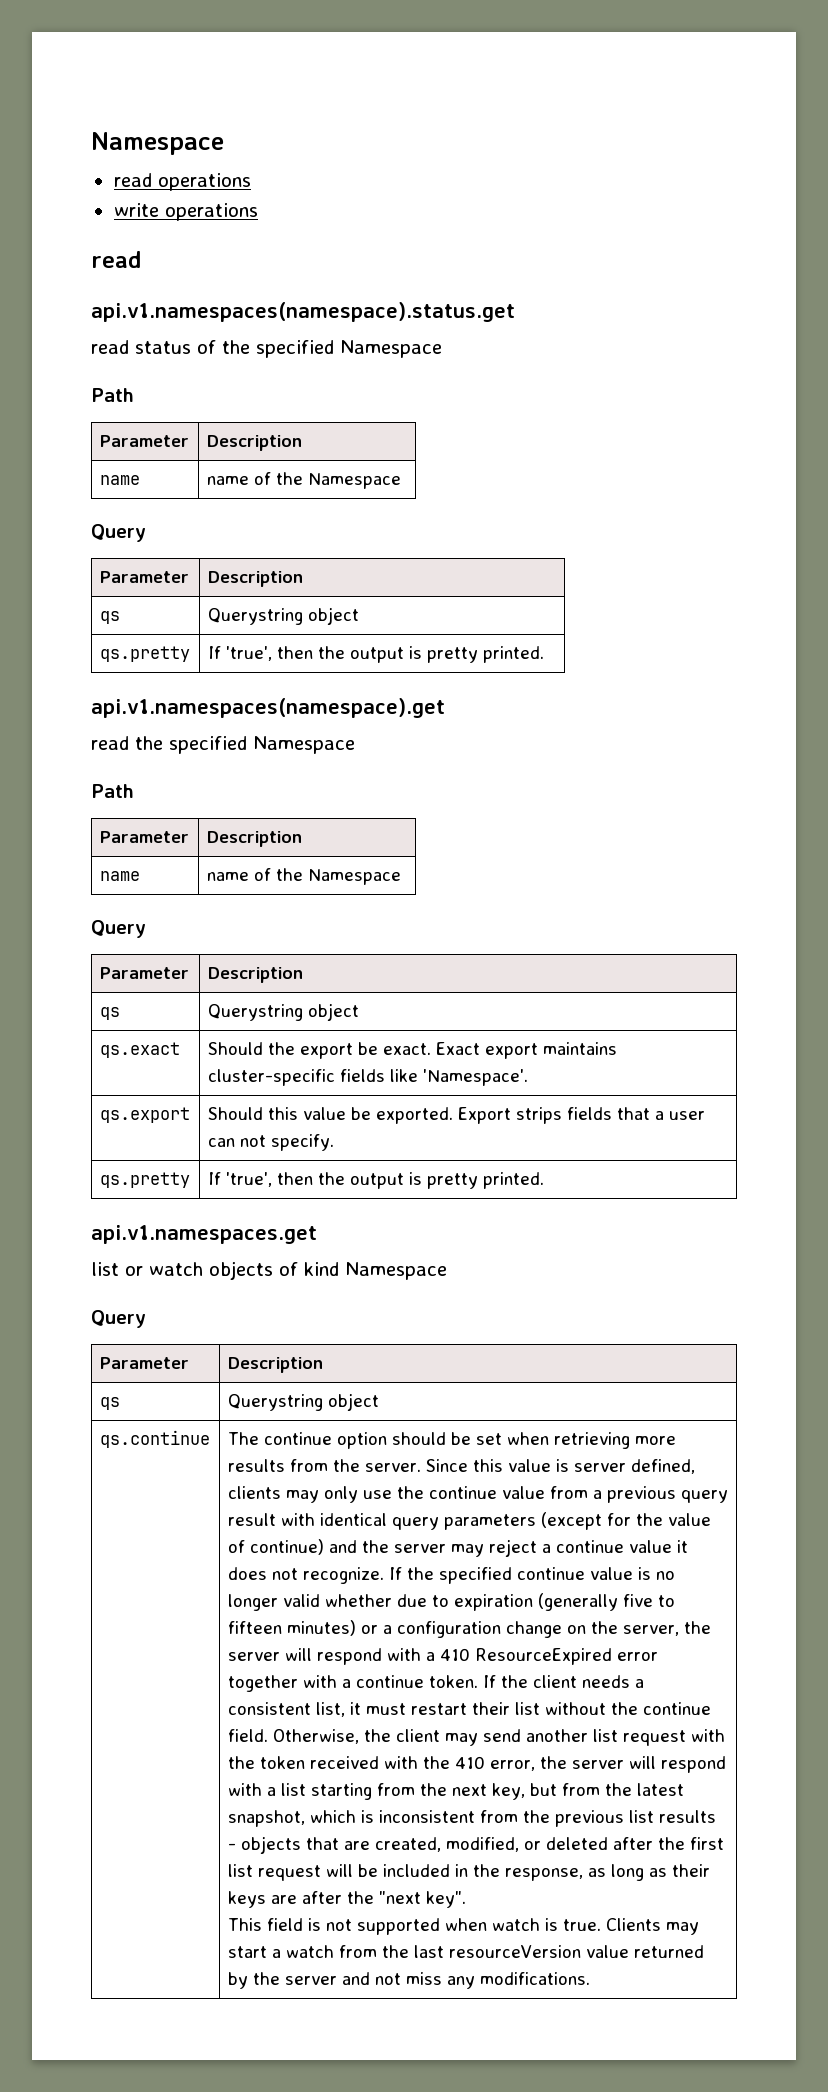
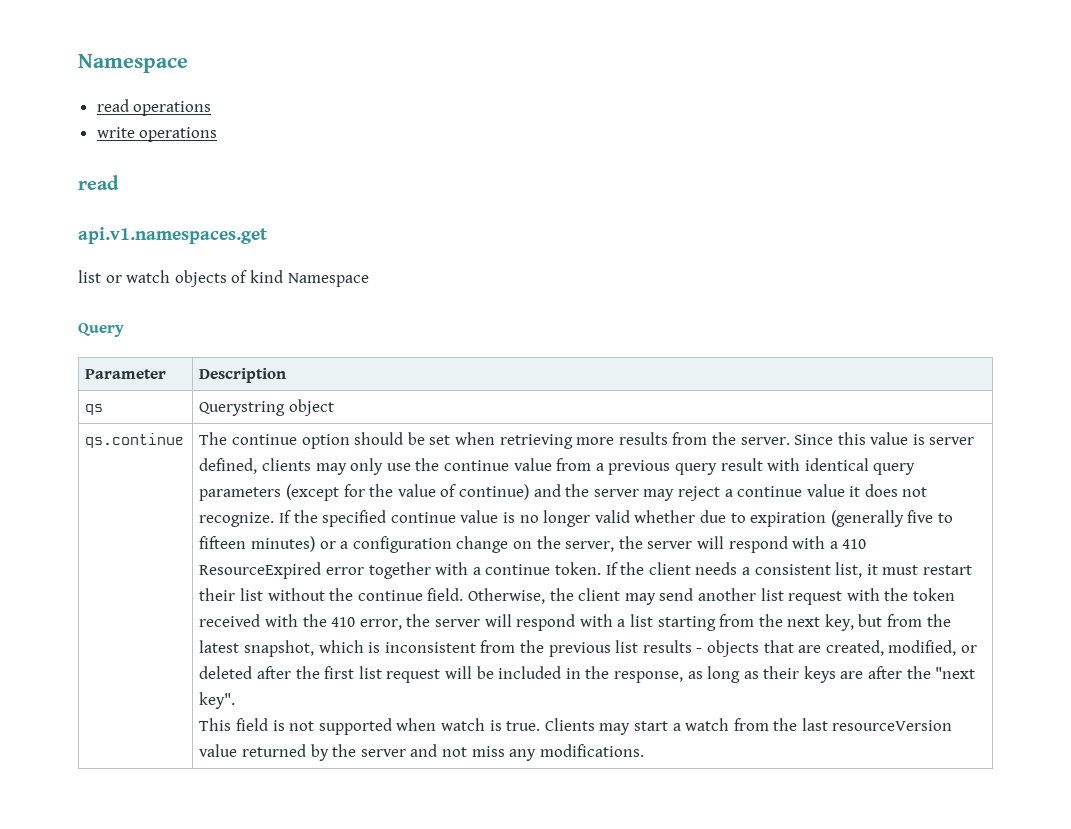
- api.v1.namespaces(namespace).status.get
- read status of the specified Namespace
- Path
- Parameter | Description
- name | name of the Namespace
- Query
- Parameter | Description
- qs | Querystring object
- qs.pretty | If 'true', then the output is pretty printed.
- api.v1.namespaces(namespace).get
- read the specified Namespace
- Path
- Parameter | Description
- name | name of the Namespace
- Query
- Parameter | Description
- qs | Querystring object
- qs.exact | Should the export be exact. Exact export maintains cluster-specific fields like 'Namespace'.
- qs.export | Should this value be exported. Export strips fields that a user can not specify.
- qs.pretty | If 'true', then the output is pretty printed.

